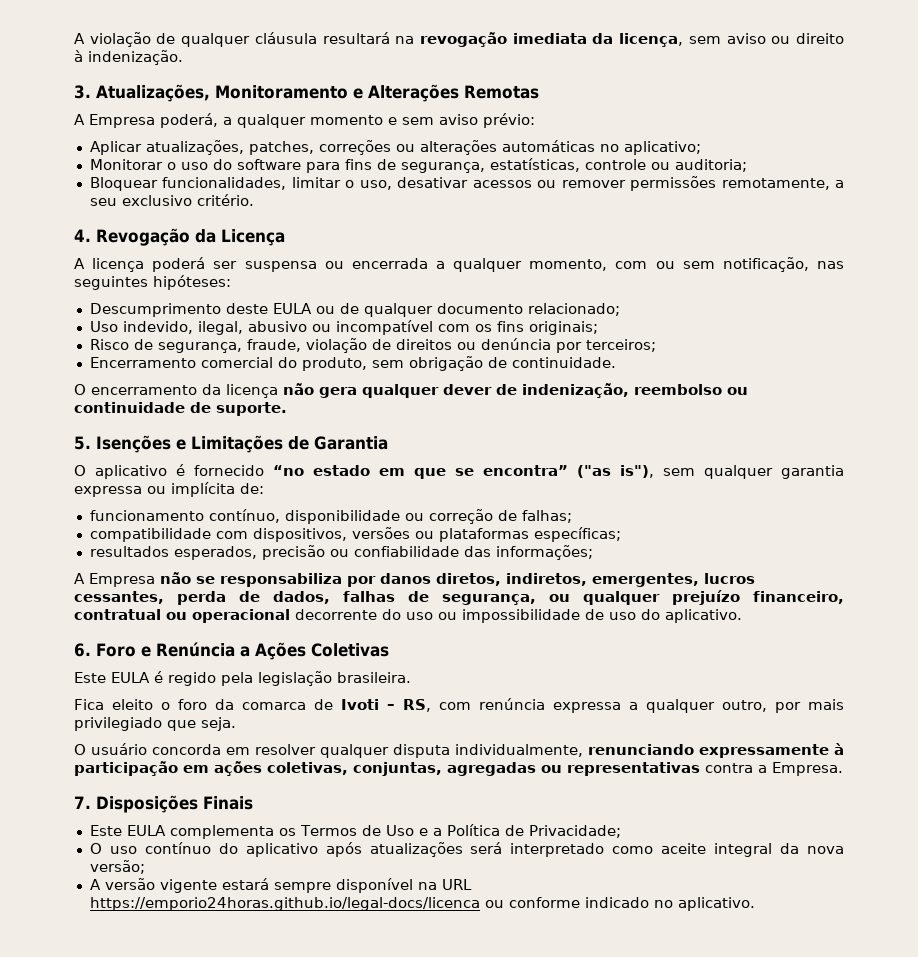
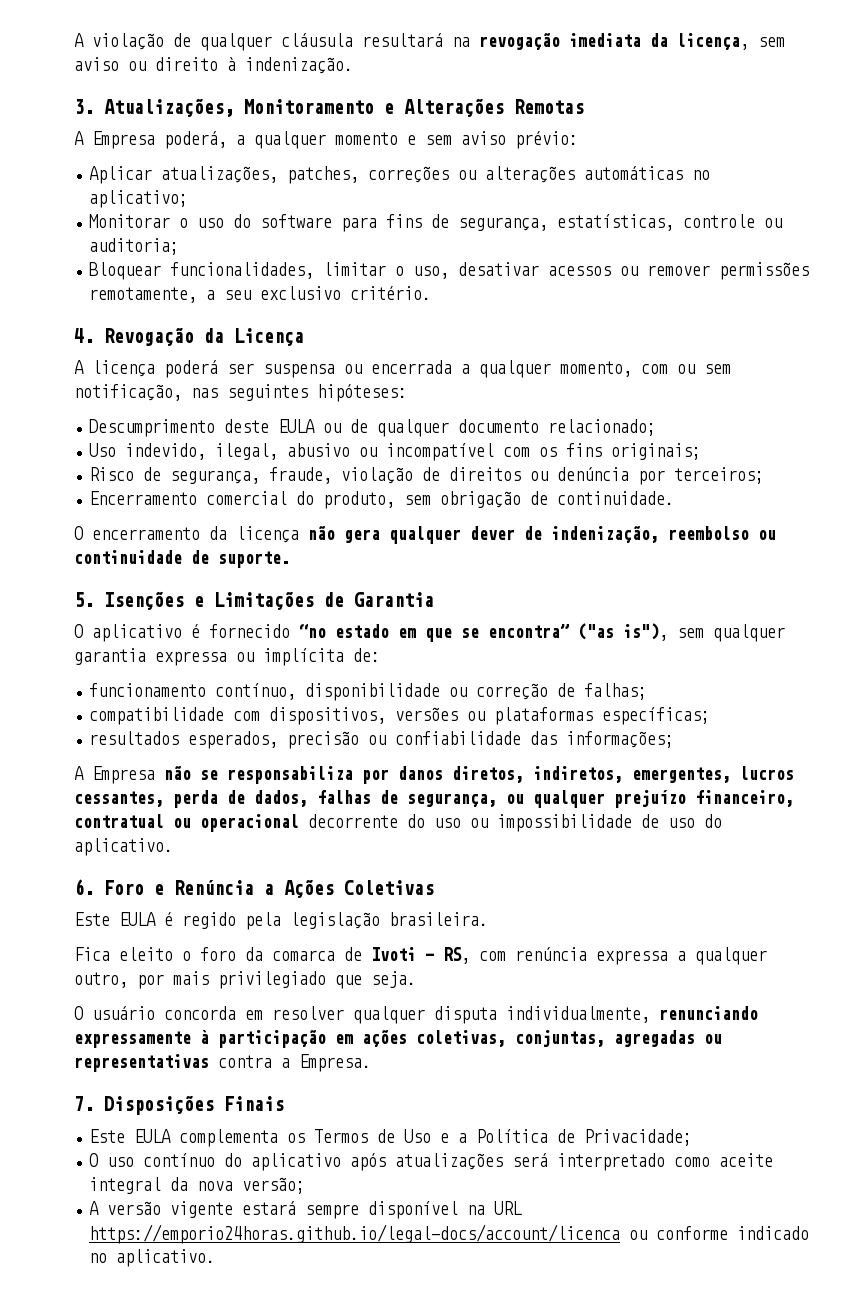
- A versão vigente estará sempre disponível na URL https://emporio24horas.github.io/legal-docs/licenca ou conforme indicado no aplicativo.
+ A versão vigente estará sempre disponível na URL https://emporio24horas.github.io/legal-docs/account/licenca ou conforme indicado no aplicativo.

